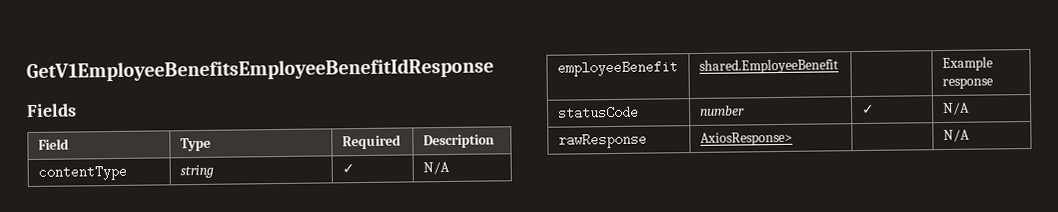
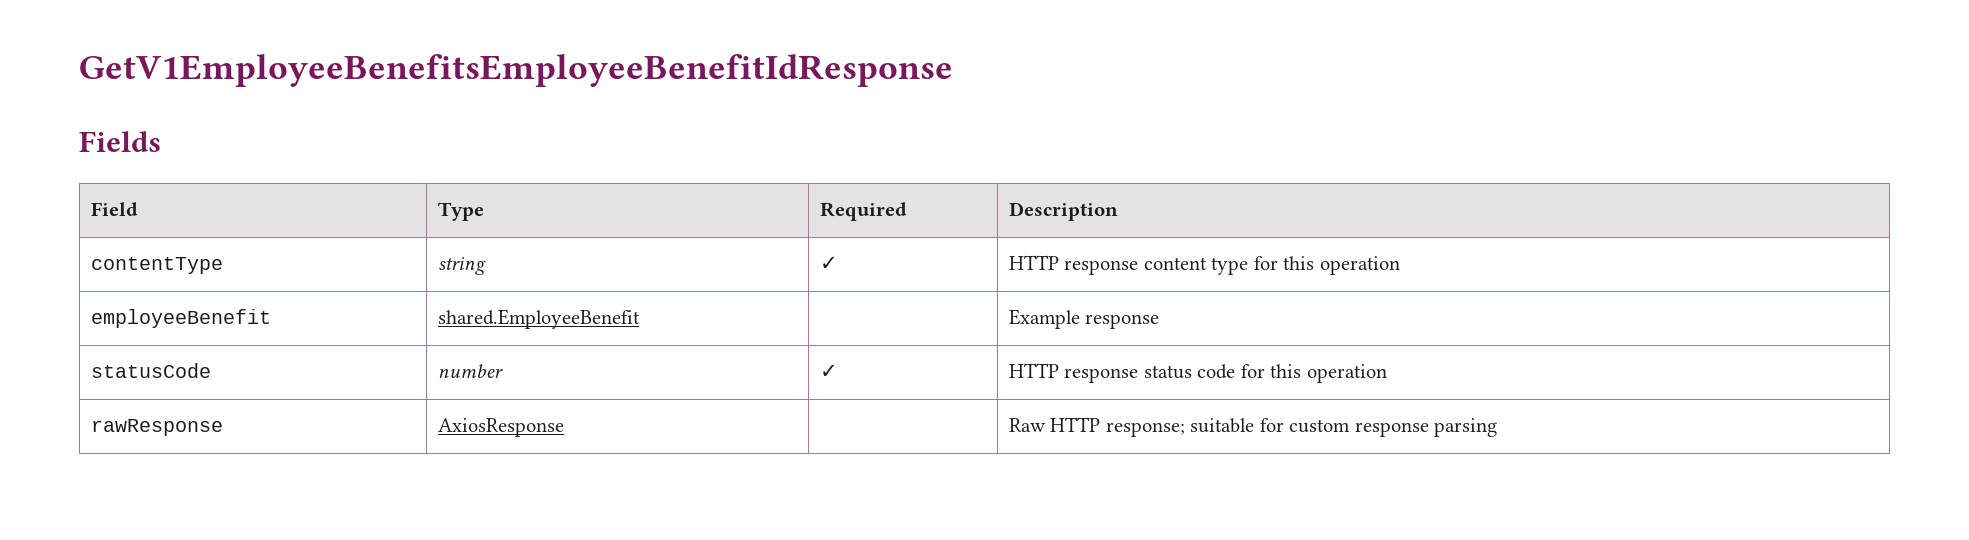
- contentType | string | ✓ | N/A
+ contentType | string | ✓ | HTTP response content type for this operation
- statusCode | number | ✓ | N/A
- rawResponse | AxiosResponse> | | N/A
+ statusCode | number | ✓ | HTTP response status code for this operation
+ rawResponse | AxiosResponse | | Raw HTTP response; suitable for custom response parsing

